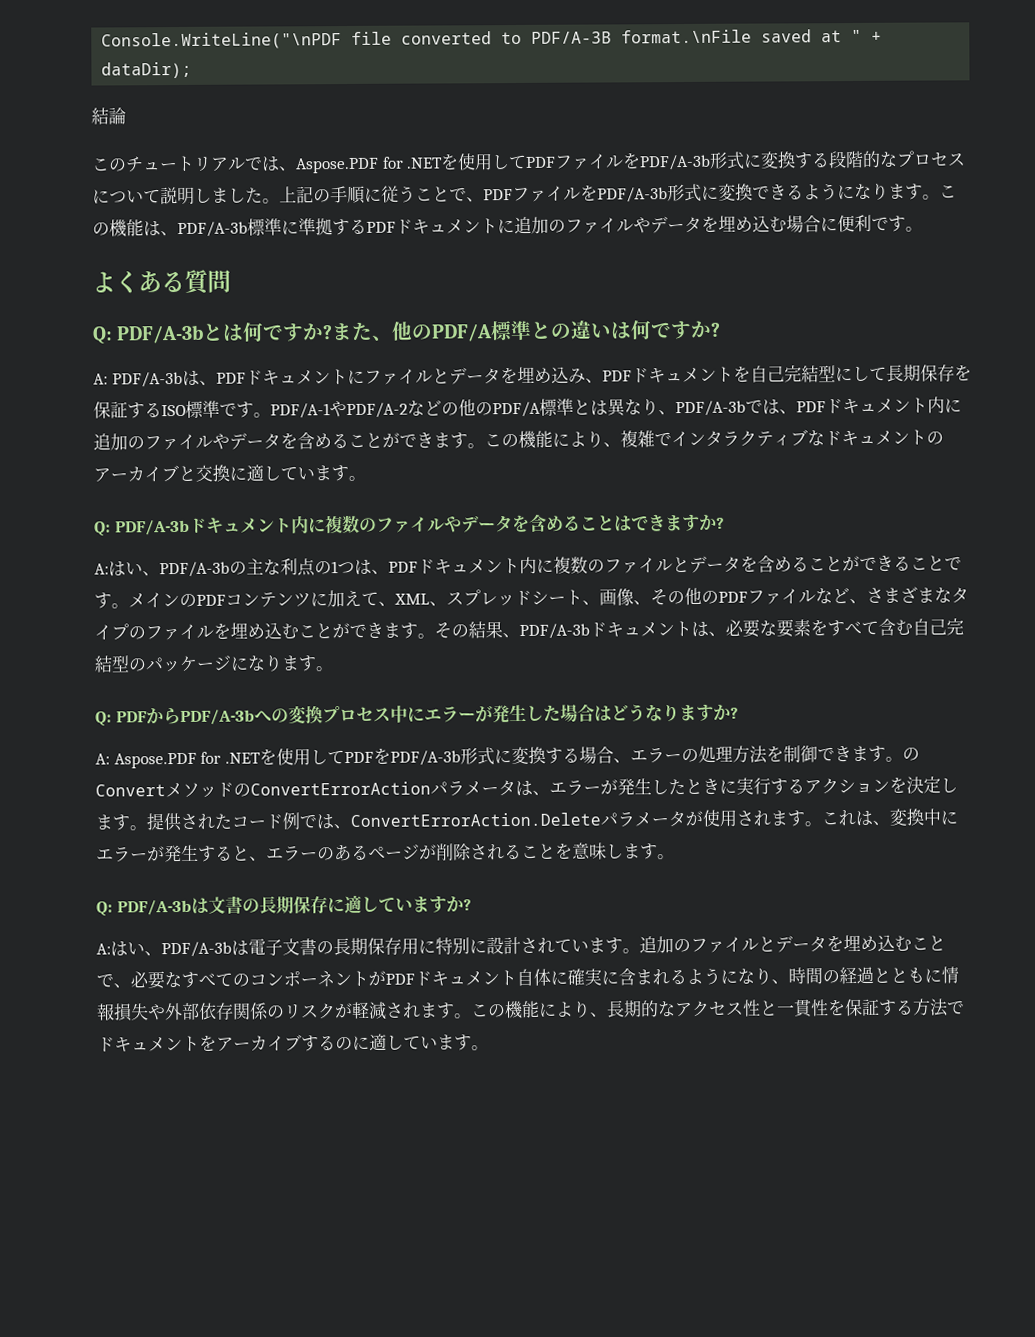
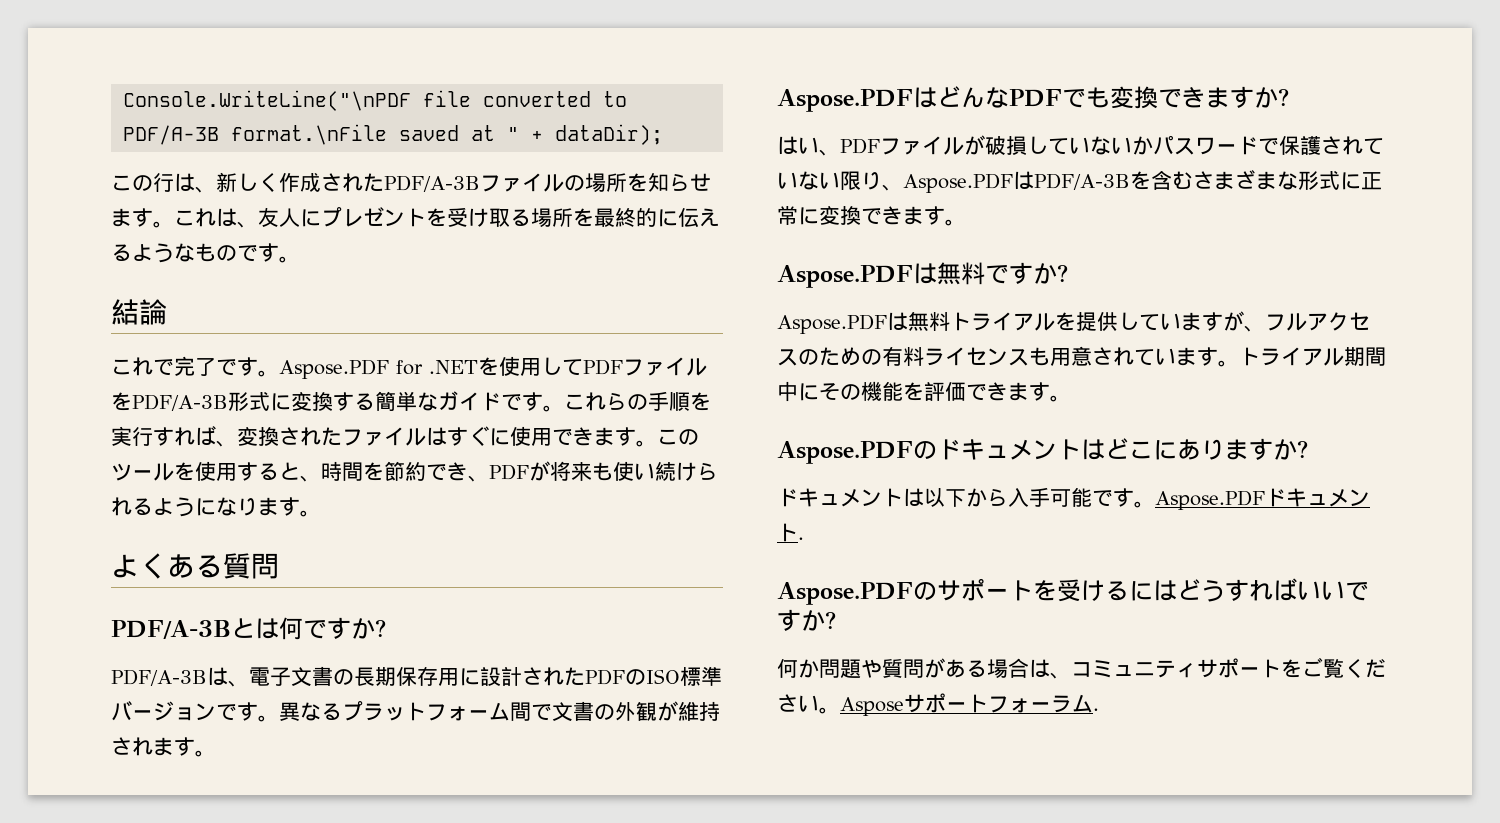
+ この行は、新しく作成されたPDF/A-3Bファイルの場所を知らせます。これは、友人にプレゼントを受け取る場所を最終的に伝えるようなものです。
  結論
- このチュートリアルでは、Aspose.PDF for .NETを使用してPDFファイルをPDF/A-3b形式に変換する段階的なプロセスについて説明しました。上記の手順に従うことで、PDFファイルをPDF/A-3b形式に変換できるようになります。この機能は、PDF/A-3b標準に準拠するPDFドキュメントに追加のファイルやデータを埋め込む場合に便利です。
+ これで完了です。Aspose.PDF for .NETを使用してPDFファイルをPDF/A-3B形式に変換する簡単なガイドです。これらの手順を実行すれば、変換されたファイルはすぐに使用できます。このツールを使用すると、時間を節約でき、PDFが将来も使い続けられるようになります。
- Q: PDF/A-3bとは何ですか?また、他のPDF/A標準との違いは何ですか?
- A: PDF/A-3bは、PDFドキュメントにファイルとデータを埋め込み、PDFドキュメントを自己完結型にして長期保存を保証するISO標準です。PDF/A-1やPDF/A-2などの他のPDF/A標準とは異なり、PDF/A-3bでは、PDFドキュメント内に追加のファイルやデータを含めることができます。この機能により、複雑でインタラクティブなドキュメントのアーカイブと交換に適しています。
- Q: PDF/A-3bドキュメント内に複数のファイルやデータを含めることはできますか?
- A:はい、PDF/A-3bの主な利点の1つは、PDFドキュメント内に複数のファイルとデータを含めることができることです。メインのPDFコンテンツに加えて、XML、スプレッドシート、画像、その他のPDFファイルなど、さまざまなタイプのファイルを埋め込むことができます。その結果、PDF/A-3bドキュメントは、必要な要素をすべて含む自己完結型のパッケージになります。
- Q: PDFからPDF/A-3bへの変換プロセス中にエラーが発生した場合はどうなりますか?
- A: Aspose.PDF for .NETを使用してPDFをPDF/A-3b形式に変換する場合、エラーの処理方法を制御できます。のConvertメソッドのConvertErrorActionパラメータは、エラーが発生したときに実行するアクションを決定します。提供されたコード例では、ConvertErrorAction.Deleteパラメータが使用されます。これは、変換中にエラーが発生すると、エラーのあるページが削除されることを意味します。
- Q: PDF/A-3bは文書の長期保存に適していますか?
- A:はい、PDF/A-3bは電子文書の長期保存用に特別に設計されています。追加のファイルとデータを埋め込むことで、必要なすべてのコンポーネントがPDFドキュメント自体に確実に含まれるようになり、時間の経過とともに情報損失や外部依存関係のリスクが軽減されます。この機能により、長期的なアクセス性と一貫性を保証する方法でドキュメントをアーカイブするのに適しています。
+ PDF/A-3Bとは何ですか?
+ PDF/A-3Bは、電子文書の長期保存用に設計されたPDFのISO標準バージョンです。異なるプラットフォーム間で文書の外観が維持されます。
+ Aspose.PDFはどんなPDFでも変換できますか?
+ はい、PDFファイルが破損していないかパスワードで保護されていない限り、Aspose.PDFはPDF/A-3Bを含むさまざまな形式に正常に変換できます。
+ Aspose.PDFは無料ですか?
+ Aspose.PDFは無料トライアルを提供していますが、フルアクセスのための有料ライセンスも用意されています。トライアル期間中にその機能を評価できます。
+ Aspose.PDFのドキュメントはどこにありますか?
+ ドキュメントは以下から入手可能です。Aspose.PDFドキュメント.
+ Aspose.PDFのサポートを受けるにはどうすればいいですか?
+ 何か問題や質問がある場合は、コミュニティサポートをご覧ください。Asposeサポートフォーラム.

